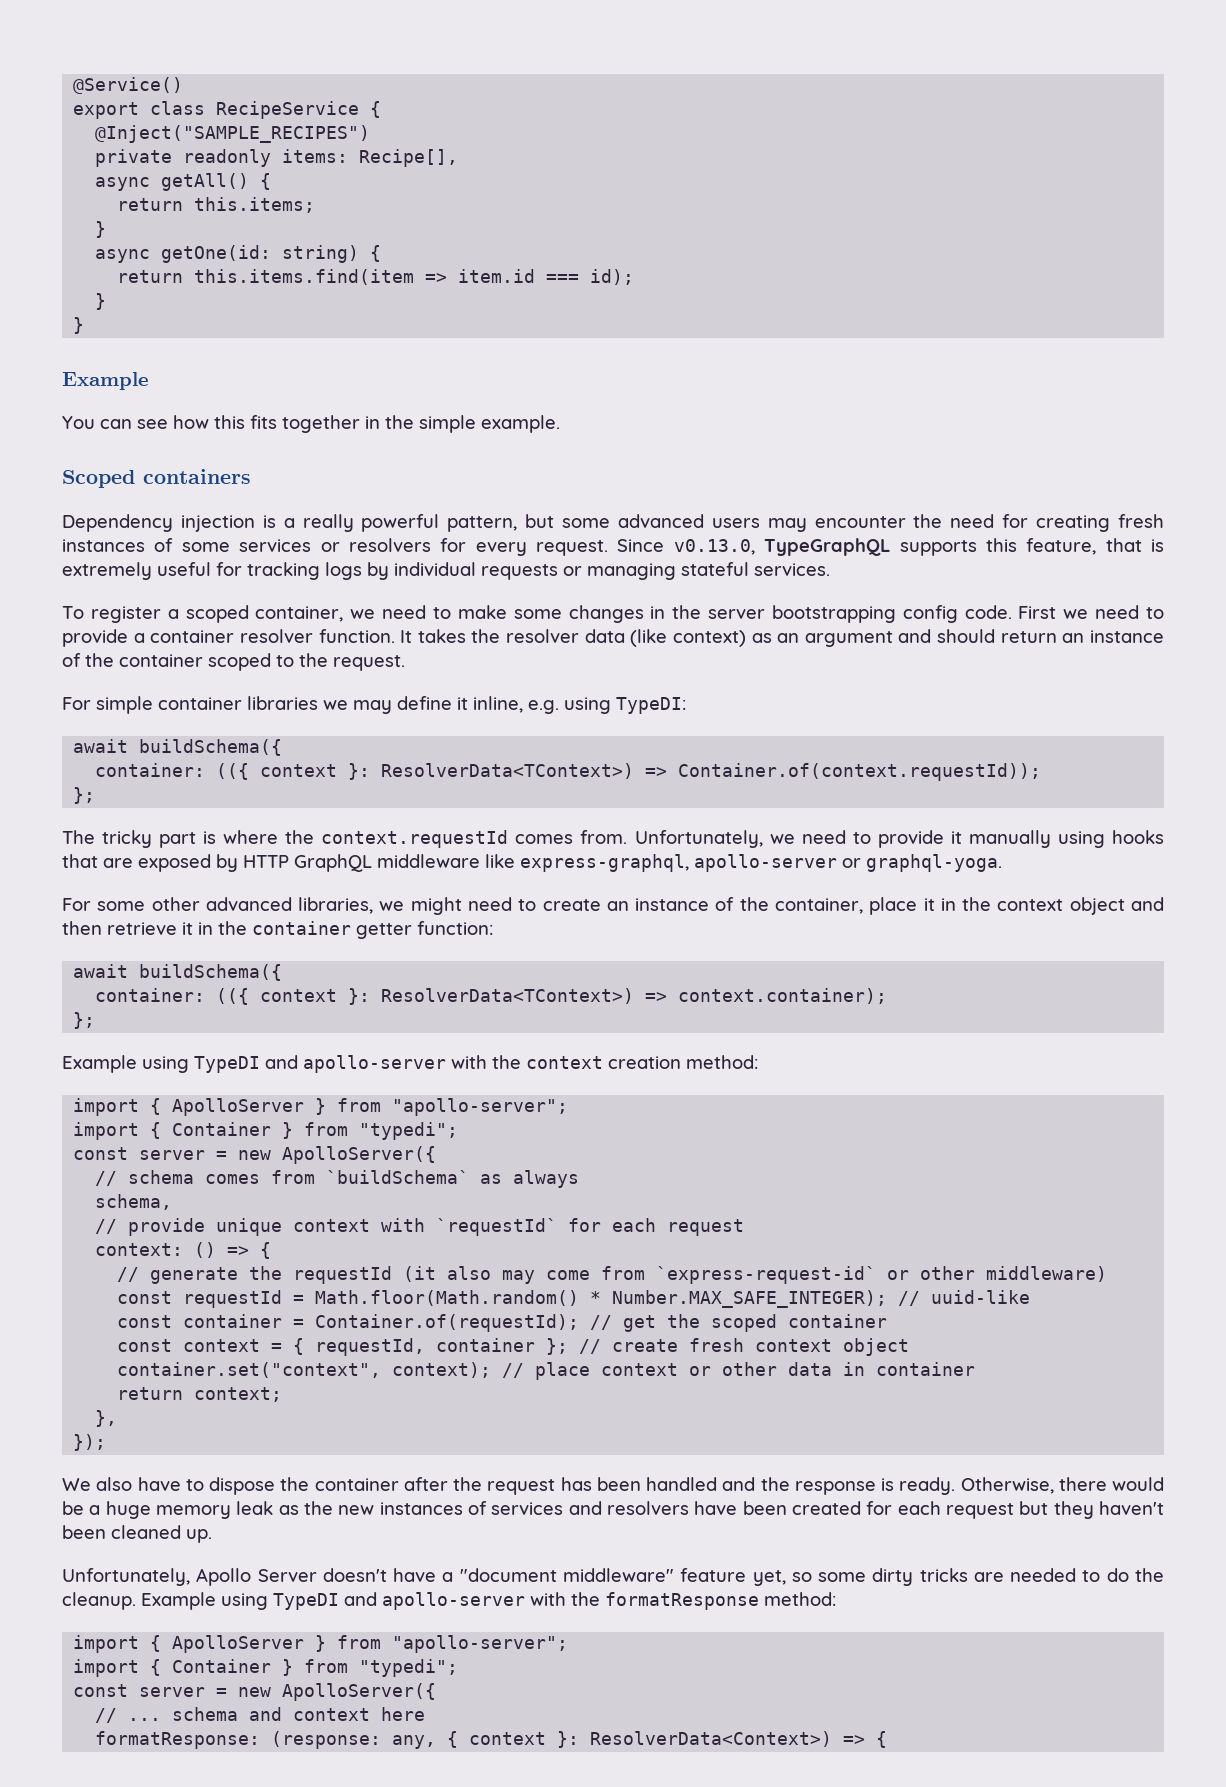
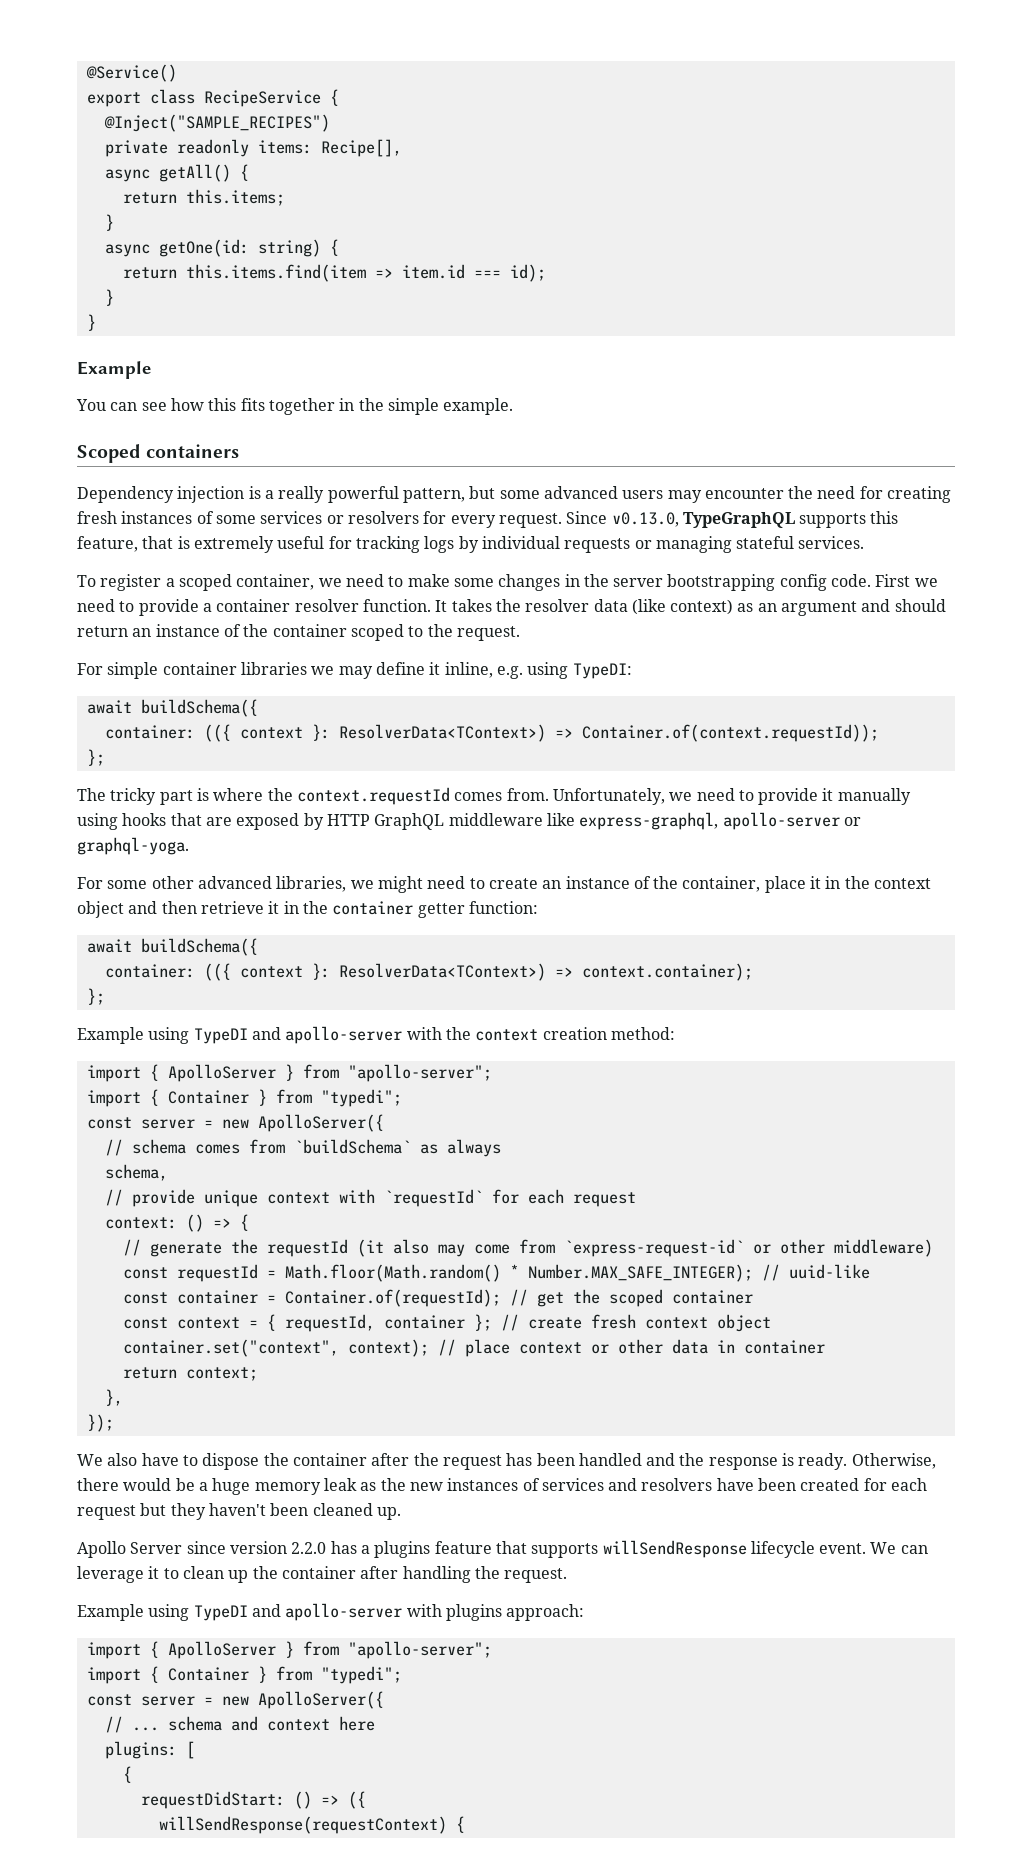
- Unfortunately, Apollo Server doesn't have a "document middleware" feature yet, so some dirty tricks are needed to do the cleanup. Example using TypeDI and apollo-server with the formatResponse method:
+ Apollo Server since version 2.2.0 has a plugins feature that supports willSendResponse lifecycle event. We can leverage it to clean up the container after handling the request.
+ Example using TypeDI and apollo-server with plugins approach:
- formatResponse: (response: any, { context }: ResolverData<Context>) => {
+ plugins: [
+ {
+ requestDidStart: () => ({
+ willSendResponse(requestContext) {

